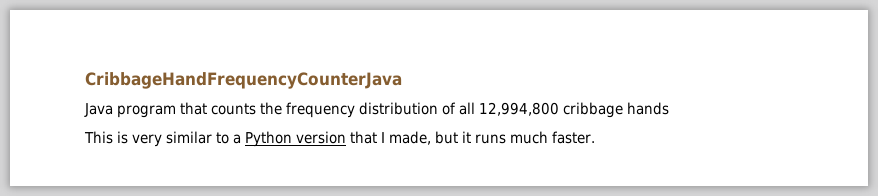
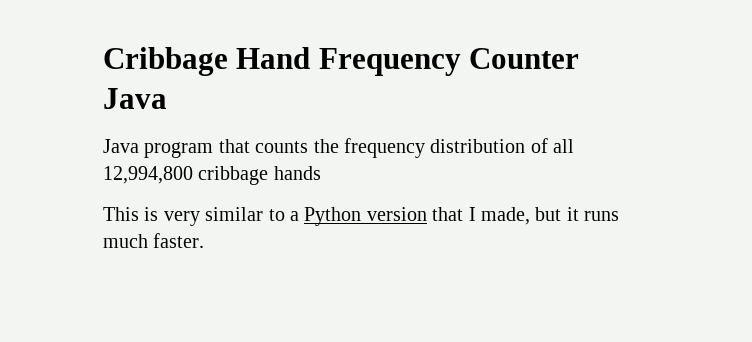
- CribbageHandFrequencyCounterJava
+ Cribbage Hand Frequency Counter Java

